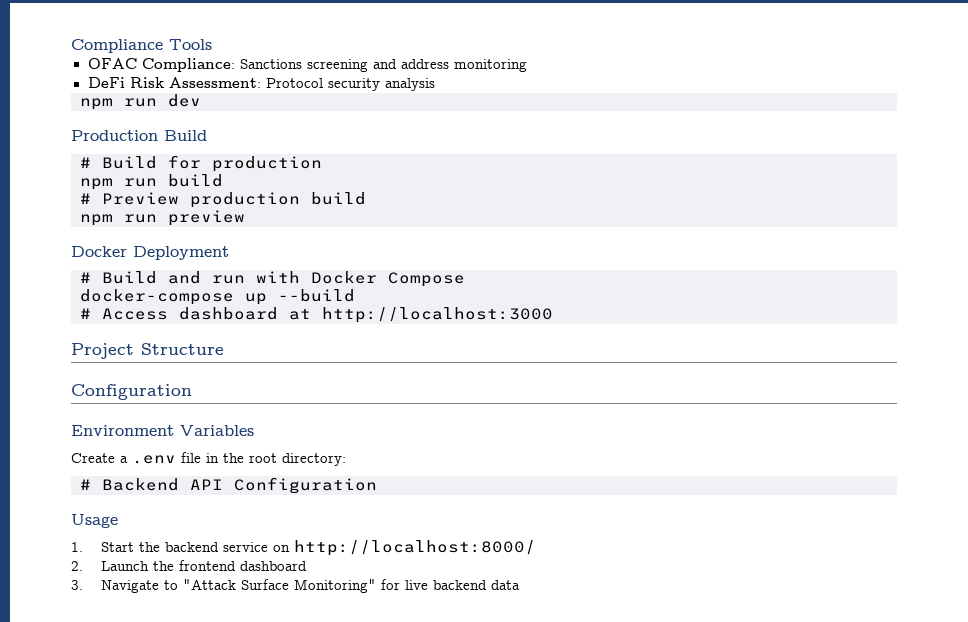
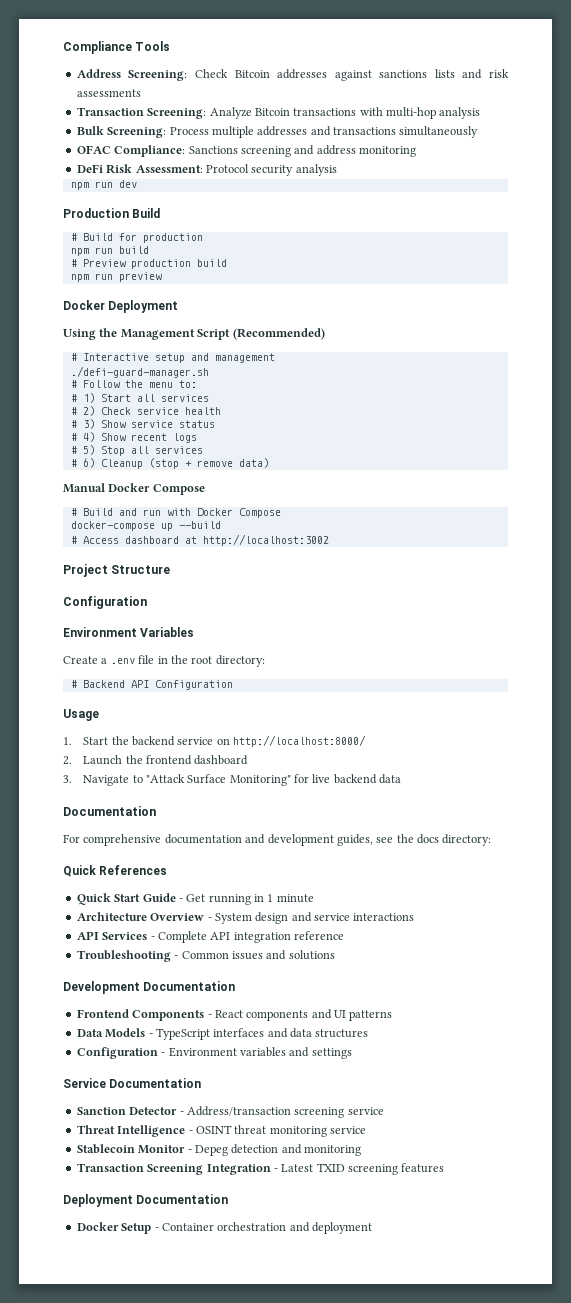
+ Address Screening: Check Bitcoin addresses against sanctions lists and risk assessments
+ Transaction Screening: Analyze Bitcoin transactions with multi-hop analysis
+ Bulk Screening: Process multiple addresses and transactions simultaneously
+ Using the Management Script (Recommended)
+ # Interactive setup and management
+ ./defi-guard-manager.sh
+ # Follow the menu to:
+ # 1) Start all services
+ # 2) Check service health
+ # 3) Show service status
+ # 4) Show recent logs
+ # 5) Stop all services
+ # 6) Cleanup (stop + remove data)
+ Manual Docker Compose
- # Access dashboard at http://localhost:3000
+ # Access dashboard at http://localhost:3002
  3. Navigate to "Attack Surface Monitoring" for live backend data
+ Documentation
+ For comprehensive documentation and development guides, see the docs directory:
+ Quick References
+ Quick Start Guide - Get running in 1 minute
+ Architecture Overview - System design and service interactions
+ API Services - Complete API integration reference
+ Troubleshooting - Common issues and solutions
+ Development Documentation
+ Frontend Components - React components and UI patterns
+ Data Models - TypeScript interfaces and data structures
+ Configuration - Environment variables and settings
+ Service Documentation
+ Sanction Detector - Address/transaction screening service
+ Threat Intelligence - OSINT threat monitoring service
+ Stablecoin Monitor - Depeg detection and monitoring
+ Transaction Screening Integration - Latest TXID screening features
+ Deployment Documentation
+ Docker Setup - Container orchestration and deployment

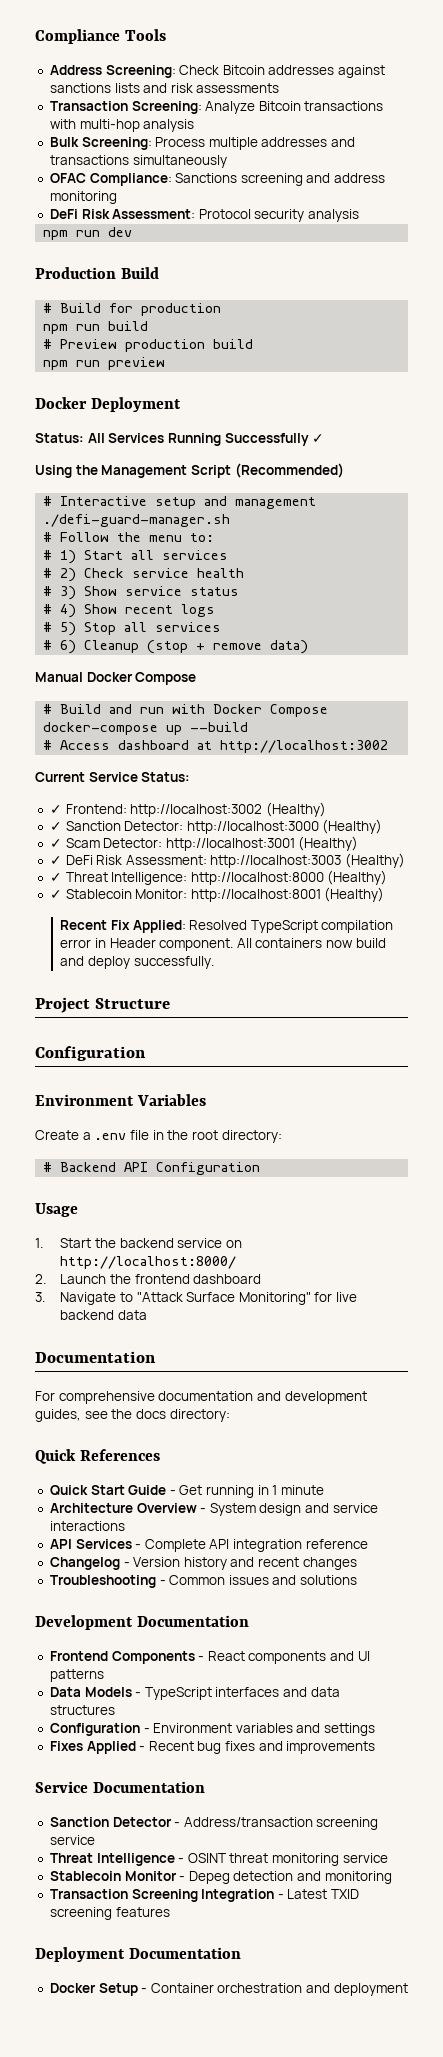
+ Status: All Services Running Successfully ✓
+ Current Service Status:
+ ✓ Frontend: http://localhost:3002 (Healthy)
+ ✓ Sanction Detector: http://localhost:3000 (Healthy)
+ ✓ Scam Detector: http://localhost:3001 (Healthy)
+ ✓ DeFi Risk Assessment: http://localhost:3003 (Healthy)
+ ✓ Threat Intelligence: http://localhost:8000 (Healthy)
+ ✓ Stablecoin Monitor: http://localhost:8001 (Healthy)
+ Recent Fix Applied: Resolved TypeScript compilation error in Header component. All containers now build and deploy successfully.
+ Changelog - Version history and recent changes
+ Fixes Applied - Recent bug fixes and improvements

